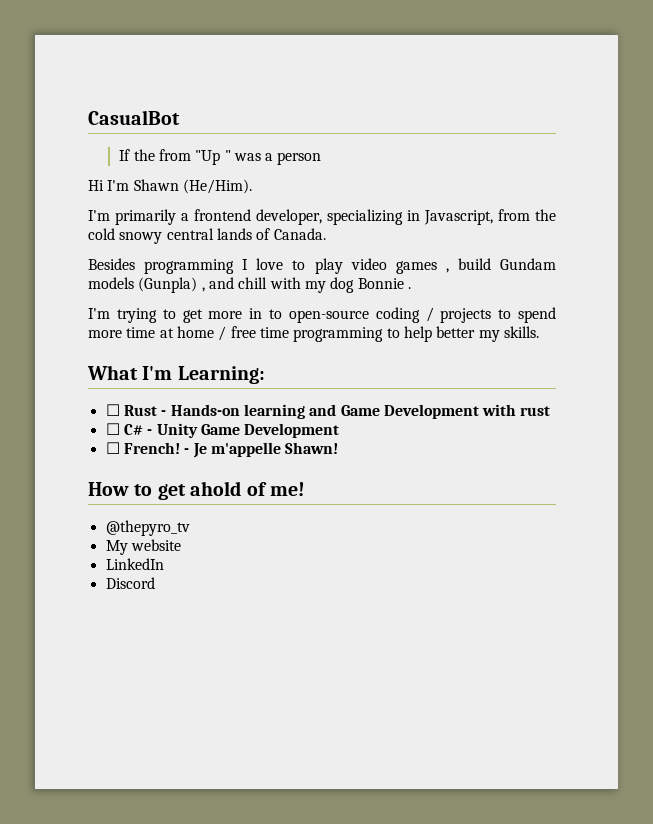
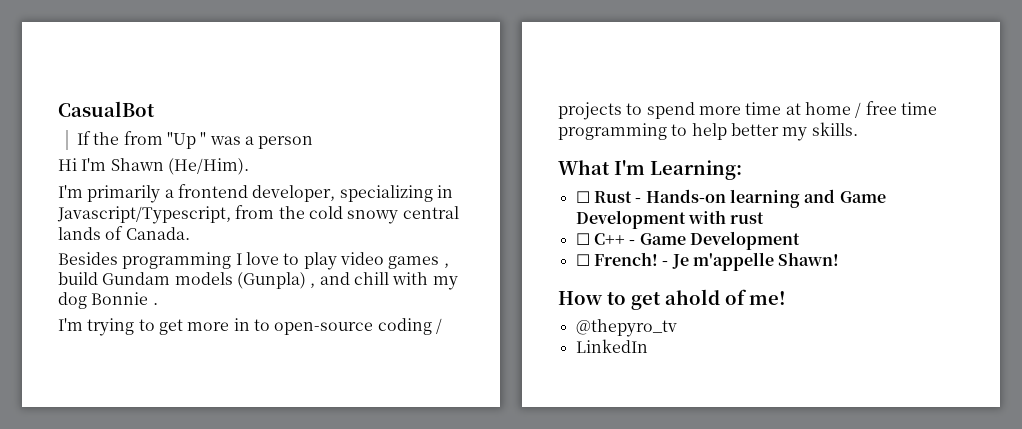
- I'm primarily a frontend developer, specializing in Javascript, from the cold snowy central lands of Canada.
+ I'm primarily a frontend developer, specializing in Javascript/Typescript, from the cold snowy central lands of Canada.
- ☐ C# - Unity Game Development
+ ☐ C++ - Game Development
- My website
- Discord

